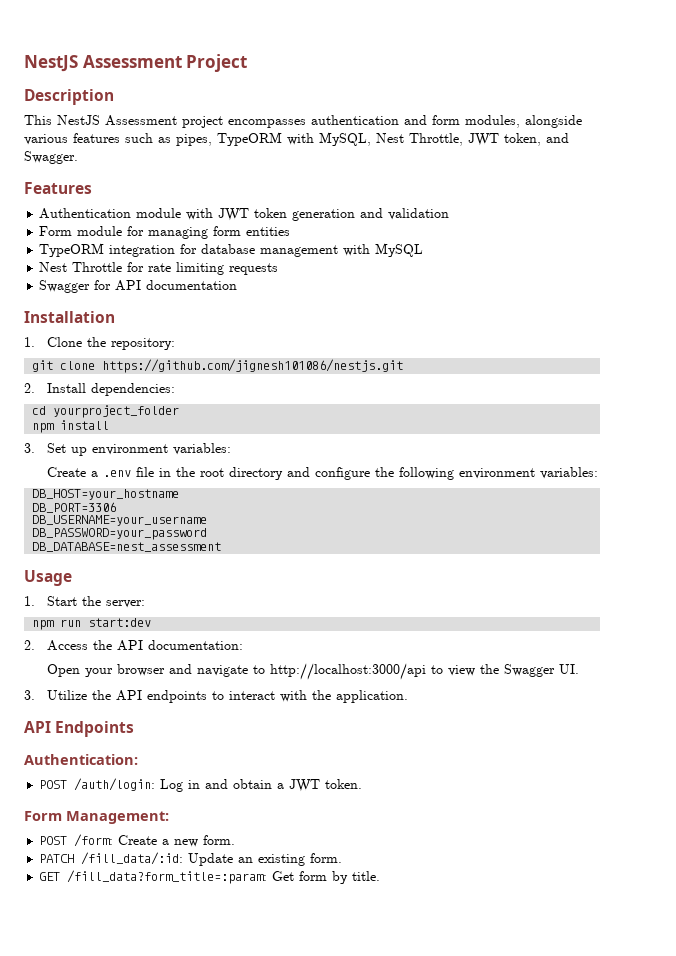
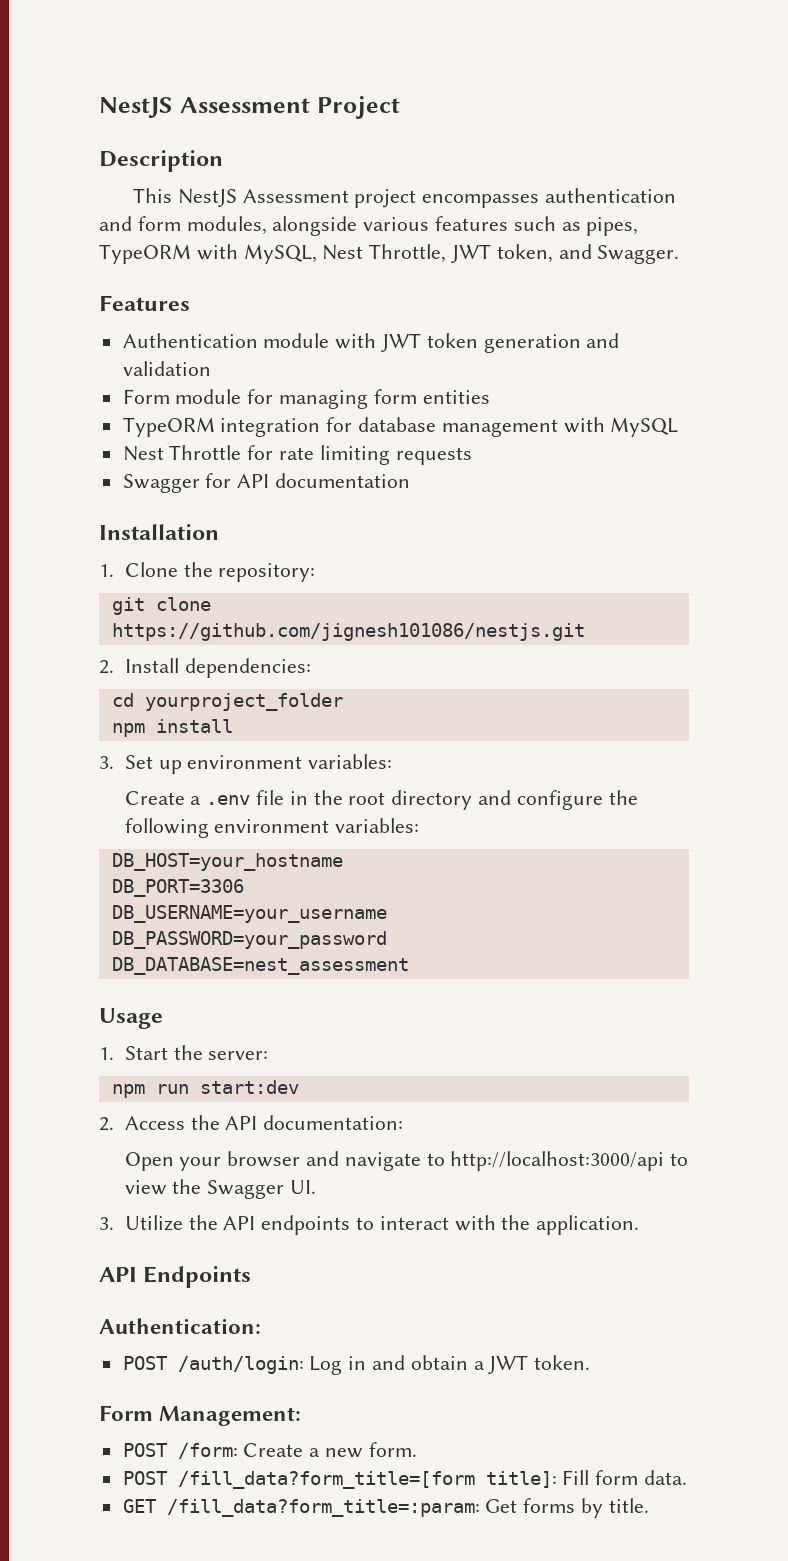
- PATCH /fill_data/:id: Update an existing form.
+ POST /fill_data?form_title=[form title]: Fill form data.
- GET /fill_data?form_title=:param: Get form by title.
+ GET /fill_data?form_title=:param: Get forms by title.

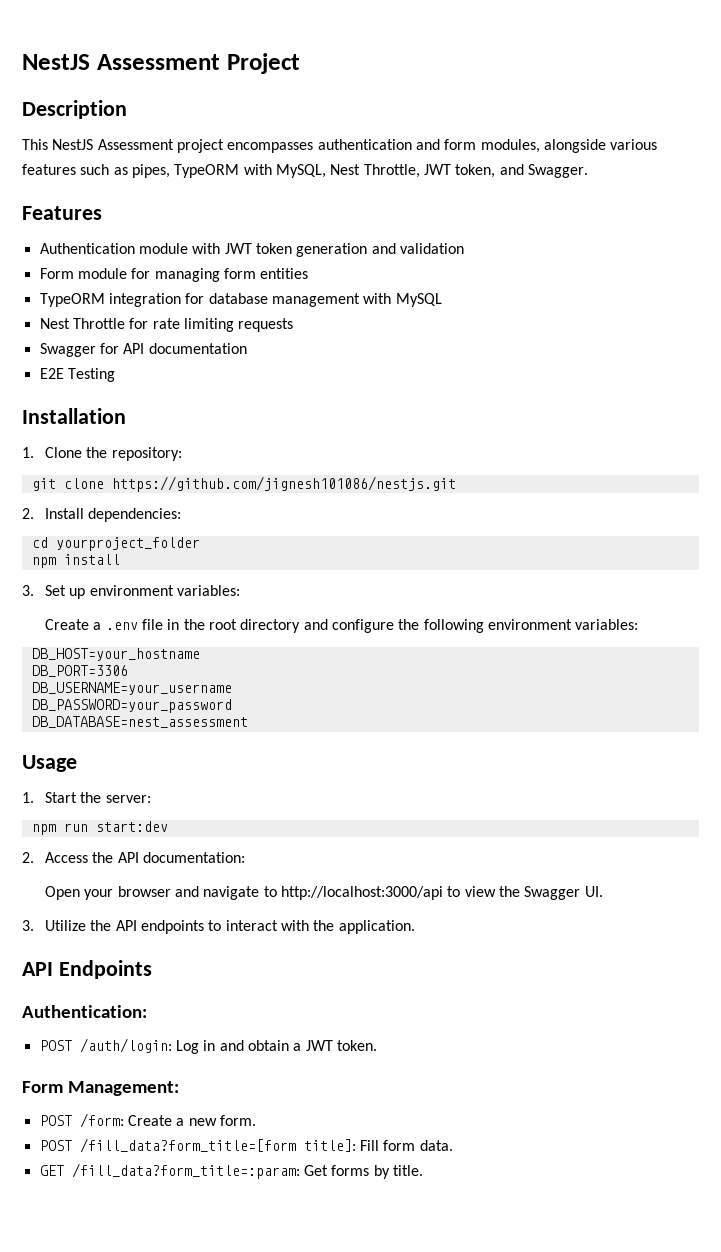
+ E2E Testing

